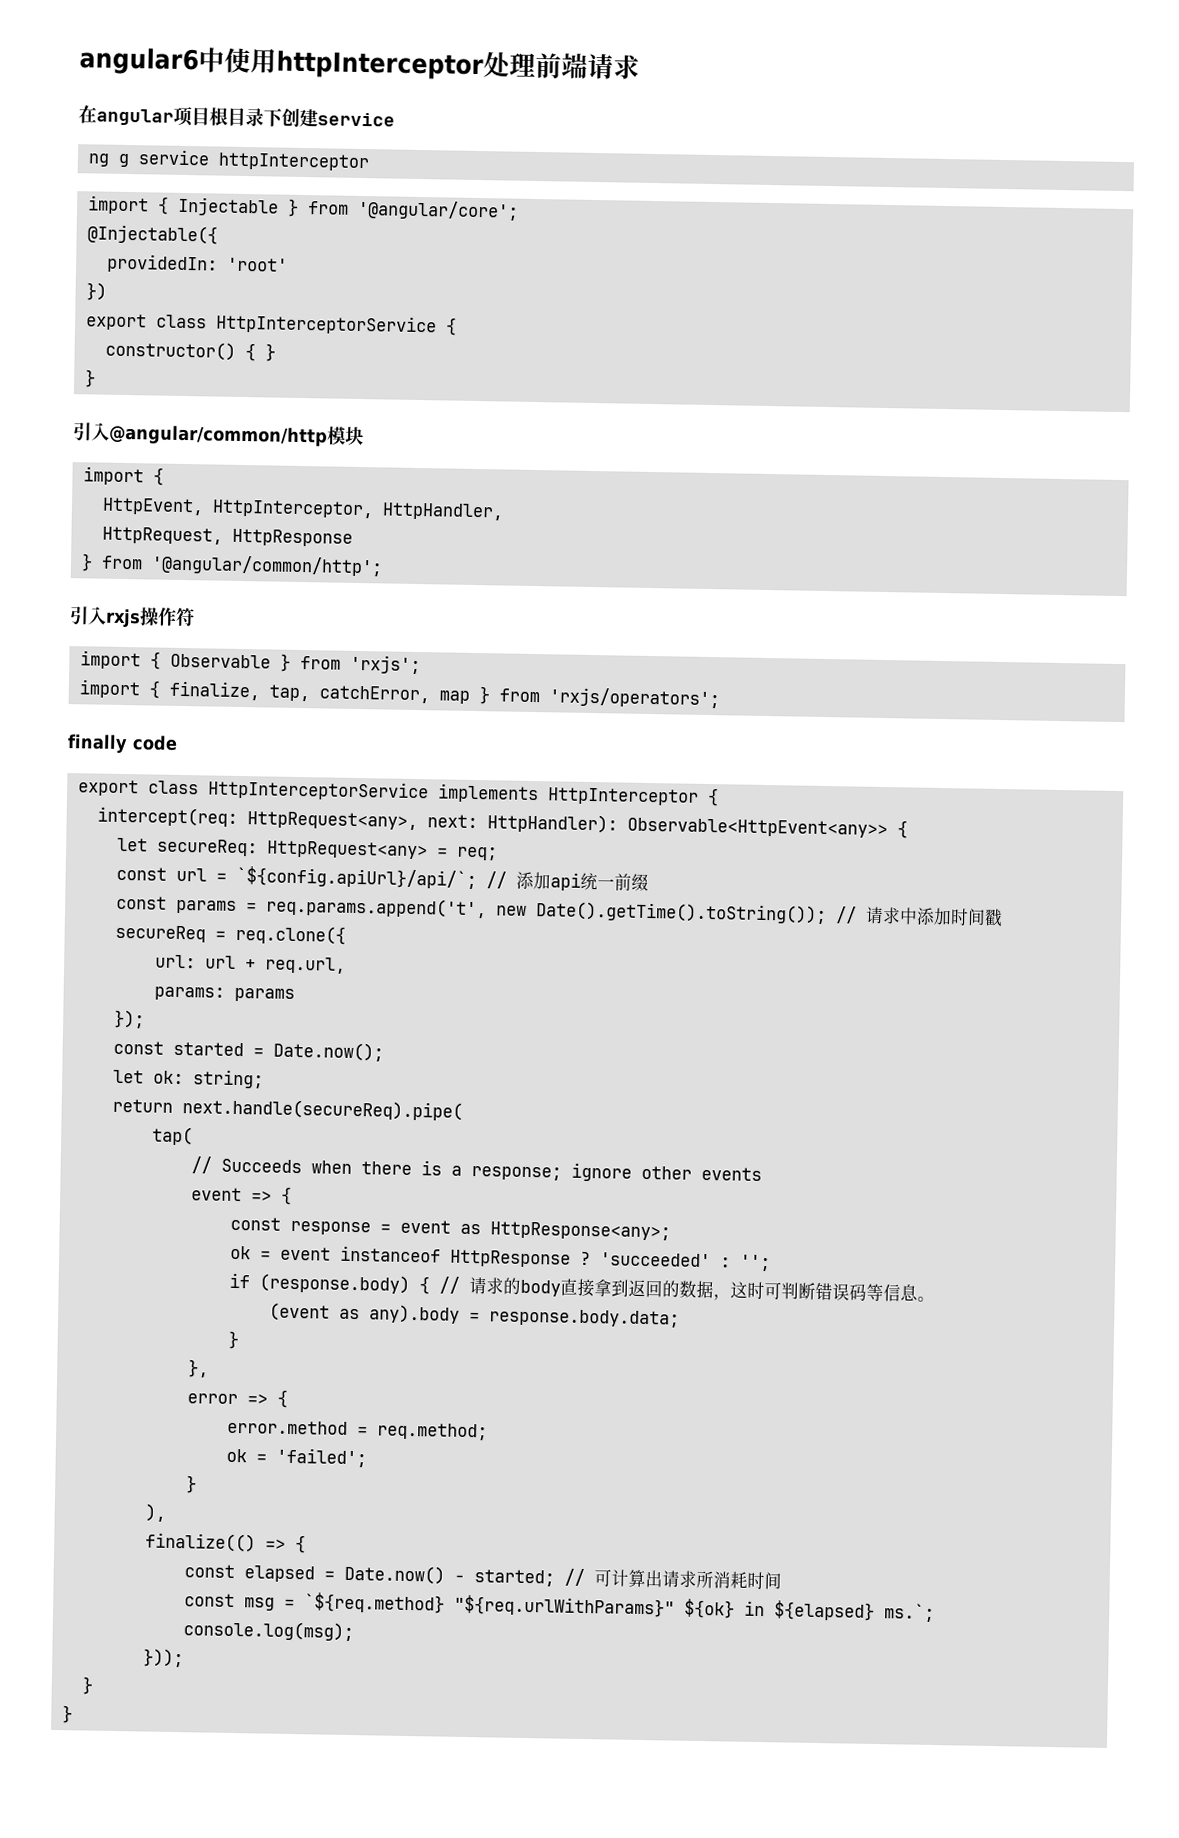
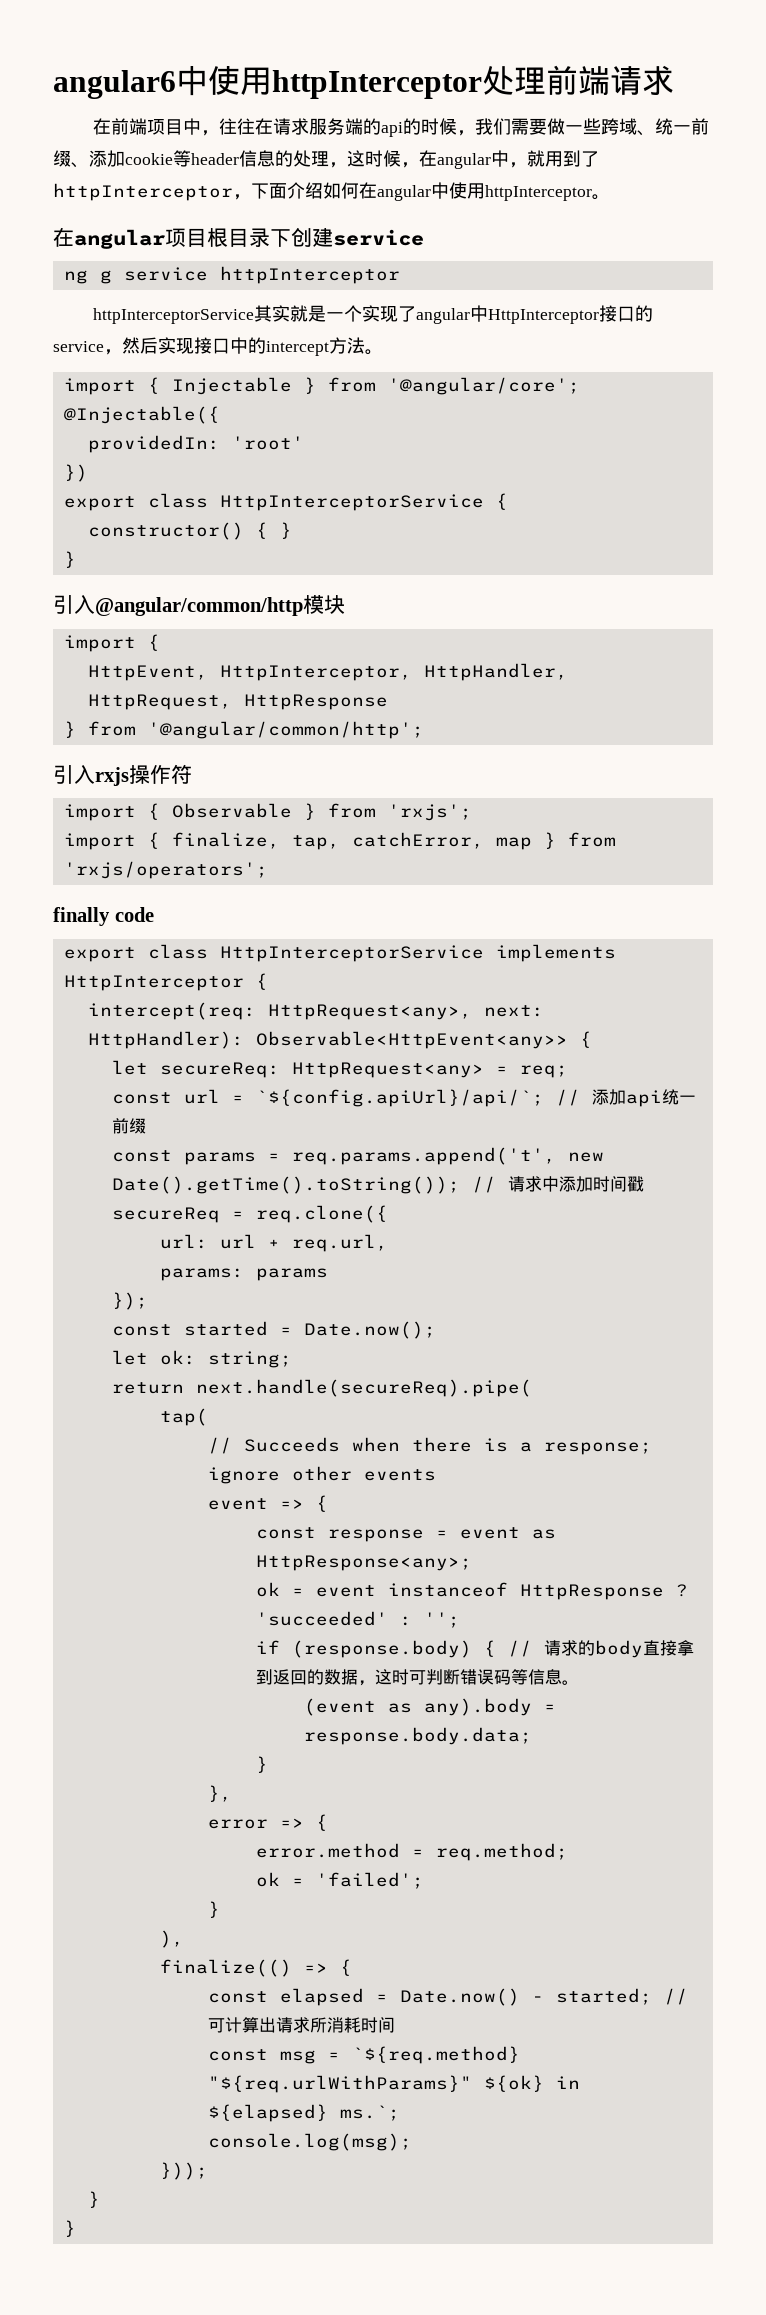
+ 在前端项目中，往往在请求服务端的api的时候，我们需要做一些跨域、统一前缀、添加cookie等header信息的处理，这时候，在angular中，就用到了httpInterceptor，下面介绍如何在angular中使用httpInterceptor。
+ httpInterceptorService其实就是一个实现了angular中HttpInterceptor接口的service，然后实现接口中的intercept方法。

